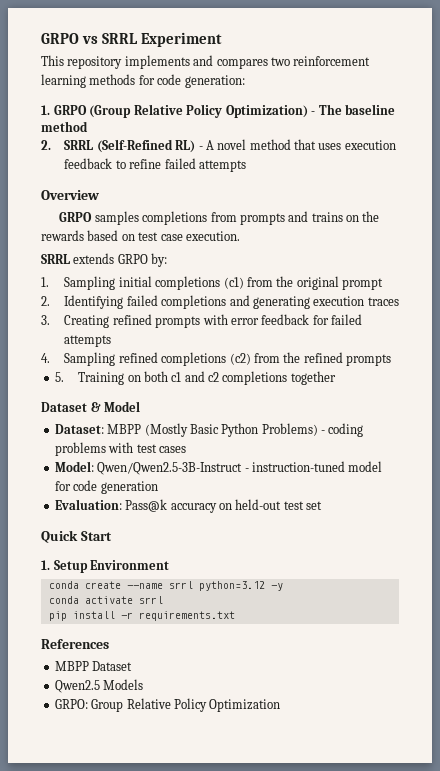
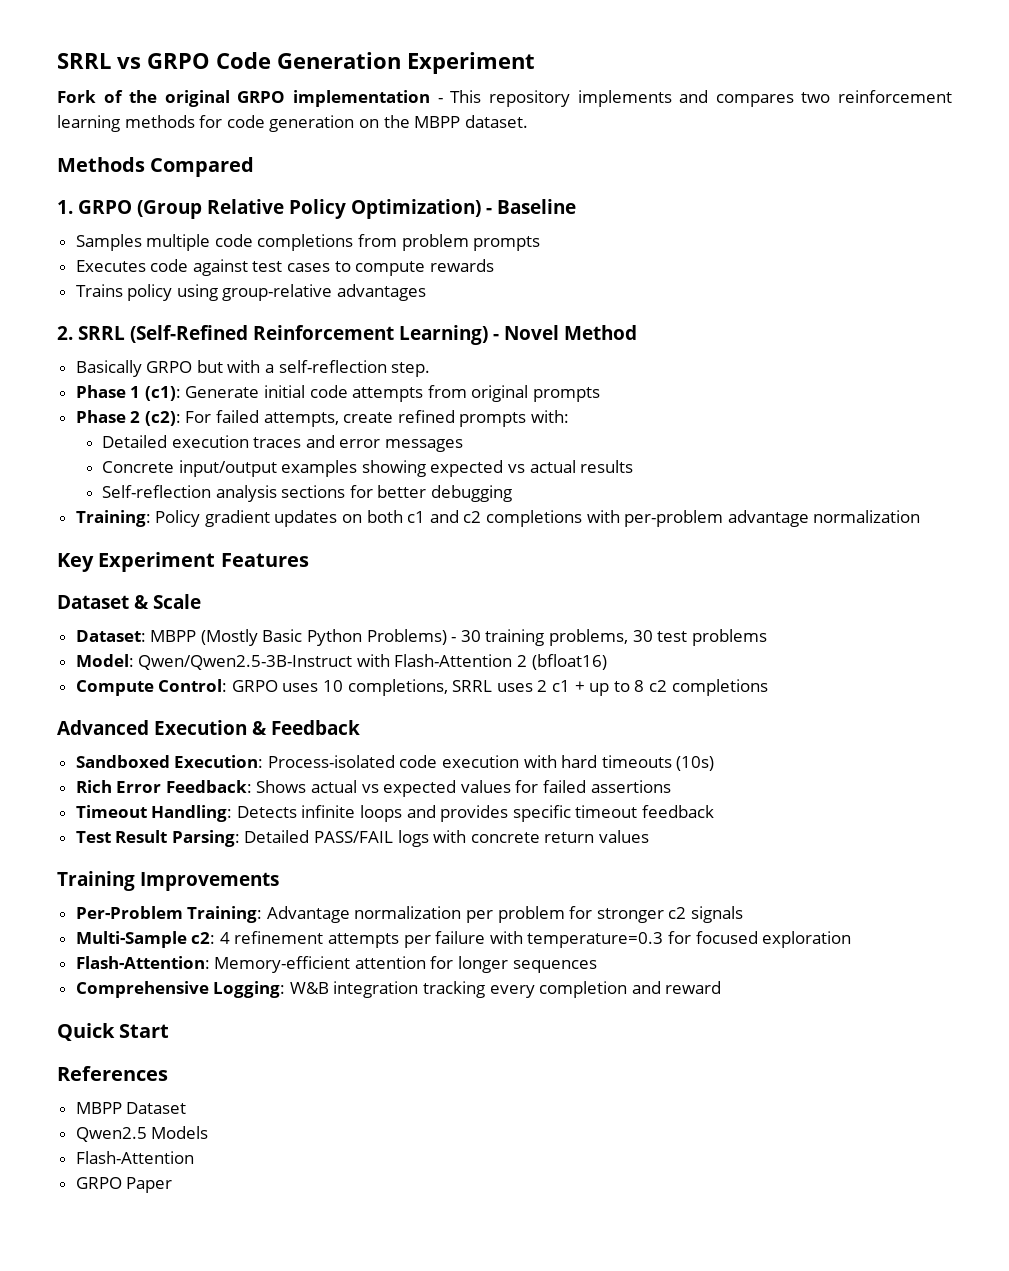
- GRPO vs SRRL Experiment
- This repository implements and compares two reinforcement learning methods for code generation:
+ SRRL vs GRPO Code Generation Experiment
+ Fork of the original GRPO implementation - This repository implements and compares two reinforcement learning methods for code generation on the MBPP dataset.
+ Methods Compared
- 1. GRPO (Group Relative Policy Optimization) - The baseline method
- 2. SRRL (Self-Refined RL) - A novel method that uses execution feedback to refine failed attempts
- Overview
- GRPO samples completions from prompts and trains on the rewards based on test case execution.
- SRRL extends GRPO by:
- 1. Sampling initial completions (c1) from the original prompt
- 2. Identifying failed completions and generating execution traces
- 3. Creating refined prompts with error feedback for failed attempts
- 4. Sampling refined completions (c2) from the refined prompts
- 5. Training on both c1 and c2 completions together
+ 1. GRPO (Group Relative Policy Optimization) - Baseline
+ Samples multiple code completions from problem prompts
+ Executes code against test cases to compute rewards
+ Trains policy using group-relative advantages
+ 2. SRRL (Self-Refined Reinforcement Learning) - Novel Method
+ Basically GRPO but with a self-reflection step.
+ Phase 1 (c1): Generate initial code attempts from original prompts
+ Phase 2 (c2): For failed attempts, create refined prompts with:
+ Detailed execution traces and error messages
+ Concrete input/output examples showing expected vs actual results
+ Self-reflection analysis sections for better debugging
+ Training: Policy gradient updates on both c1 and c2 completions with per-problem advantage normalization
+ Key Experiment Features
- Dataset & Model
+ Dataset & Scale
- Dataset: MBPP (Mostly Basic Python Problems) - coding problems with test cases
- Model: Qwen/Qwen2.5-3B-Instruct - instruction-tuned model for code generation
- Evaluation: Pass@k accuracy on held-out test set
+ Dataset: MBPP (Mostly Basic Python Problems) - 30 training problems, 30 test problems
+ Model: Qwen/Qwen2.5-3B-Instruct with Flash-Attention 2 (bfloat16)
+ Compute Control: GRPO uses 10 completions, SRRL uses 2 c1 + up to 8 c2 completions
+ Advanced Execution & Feedback
+ Sandboxed Execution: Process-isolated code execution with hard timeouts (10s)
+ Rich Error Feedback: Shows actual vs expected values for failed assertions
+ Timeout Handling: Detects infinite loops and provides specific timeout feedback
+ Test Result Parsing: Detailed PASS/FAIL logs with concrete return values
+ Training Improvements
+ Per-Problem Training: Advantage normalization per problem for stronger c2 signals
+ Multi-Sample c2: 4 refinement attempts per failure with temperature=0.3 for focused exploration
+ Flash-Attention: Memory-efficient attention for longer sequences
+ Comprehensive Logging: W&B integration tracking every completion and reward
  Quick Start
- 1. Setup Environment
- conda create --name srrl python=3.12 -y
- conda activate srrl
- pip install -r requirements.txt
  Qwen2.5 Models
- GRPO: Group Relative Policy Optimization
+ Flash-Attention
+ GRPO Paper

